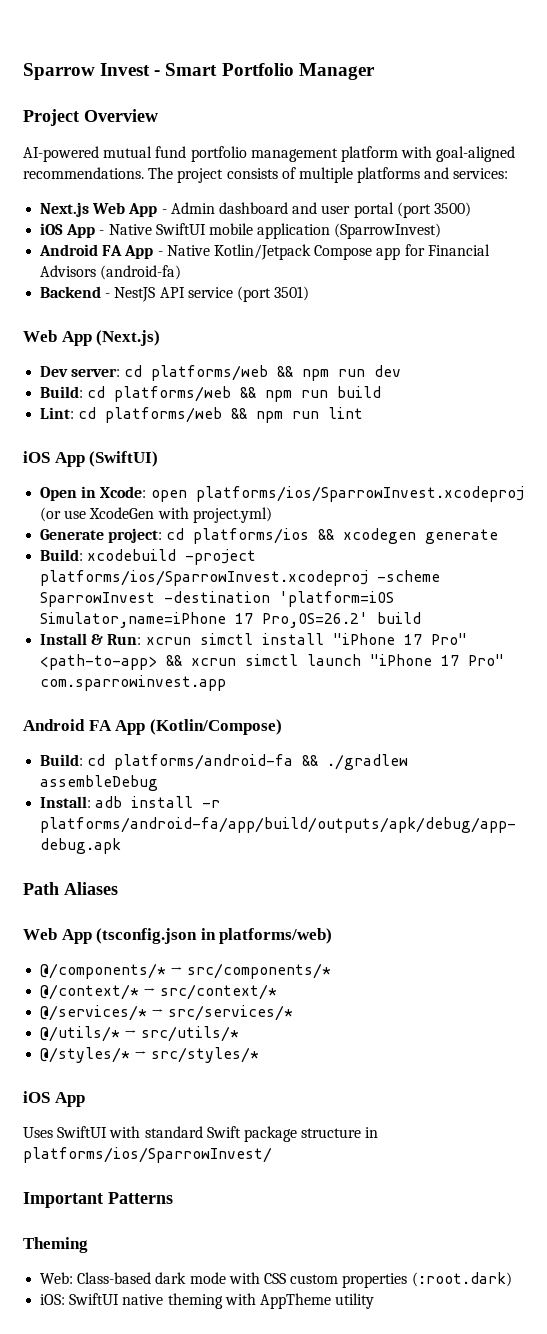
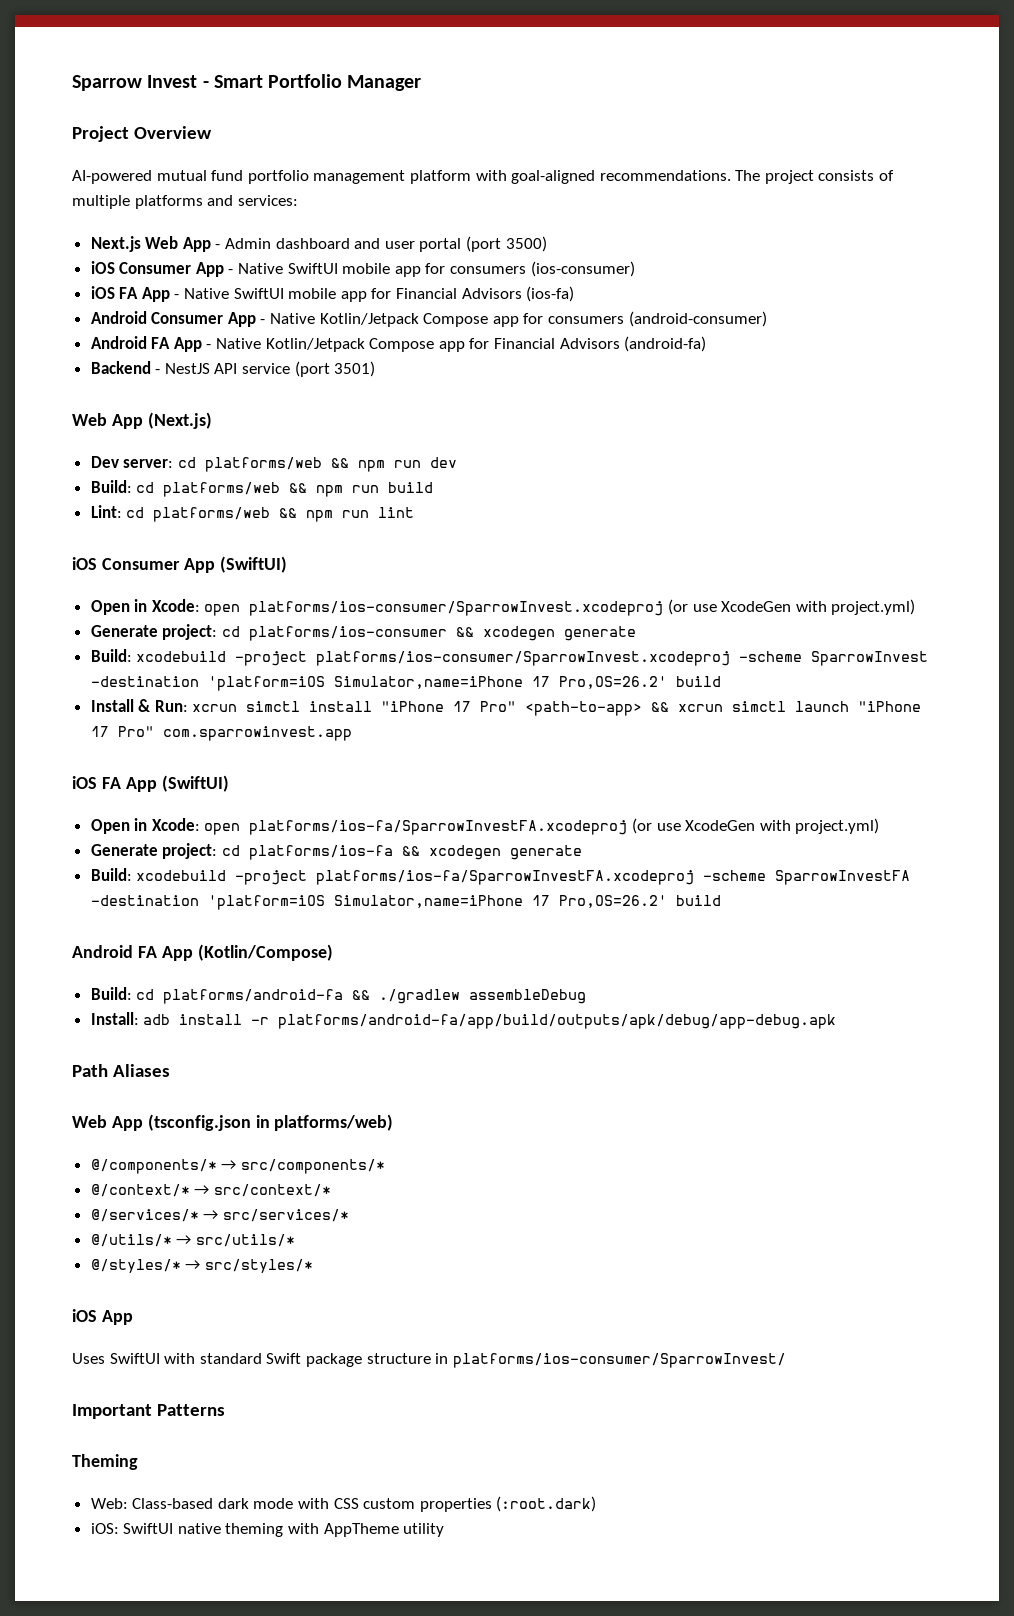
- iOS App - Native SwiftUI mobile application (SparrowInvest)
+ iOS Consumer App - Native SwiftUI mobile app for consumers (ios-consumer)
+ iOS FA App - Native SwiftUI mobile app for Financial Advisors (ios-fa)
+ Android Consumer App - Native Kotlin/Jetpack Compose app for consumers (android-consumer)
- iOS App (SwiftUI)
- Open in Xcode: open platforms/ios/SparrowInvest.xcodeproj (or use XcodeGen with project.yml)
- Generate project: cd platforms/ios && xcodegen generate
- Build: xcodebuild -project platforms/ios/SparrowInvest.xcodeproj -scheme SparrowInvest -destination 'platform=iOS Simulator,name=iPhone 17 Pro,OS=26.2' build
+ iOS Consumer App (SwiftUI)
+ Open in Xcode: open platforms/ios-consumer/SparrowInvest.xcodeproj (or use XcodeGen with project.yml)
+ Generate project: cd platforms/ios-consumer && xcodegen generate
+ Build: xcodebuild -project platforms/ios-consumer/SparrowInvest.xcodeproj -scheme SparrowInvest -destination 'platform=iOS Simulator,name=iPhone 17 Pro,OS=26.2' build
+ iOS FA App (SwiftUI)
+ Open in Xcode: open platforms/ios-fa/SparrowInvestFA.xcodeproj (or use XcodeGen with project.yml)
+ Generate project: cd platforms/ios-fa && xcodegen generate
+ Build: xcodebuild -project platforms/ios-fa/SparrowInvestFA.xcodeproj -scheme SparrowInvestFA -destination 'platform=iOS Simulator,name=iPhone 17 Pro,OS=26.2' build
- Uses SwiftUI with standard Swift package structure in platforms/ios/SparrowInvest/
+ Uses SwiftUI with standard Swift package structure in platforms/ios-consumer/SparrowInvest/

